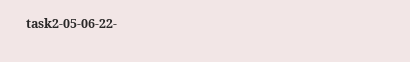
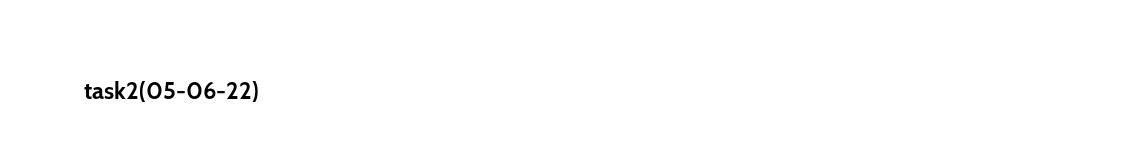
- task2-05-06-22-
+ task2(05-06-22)

